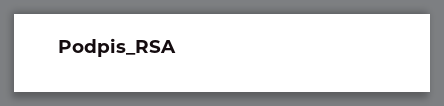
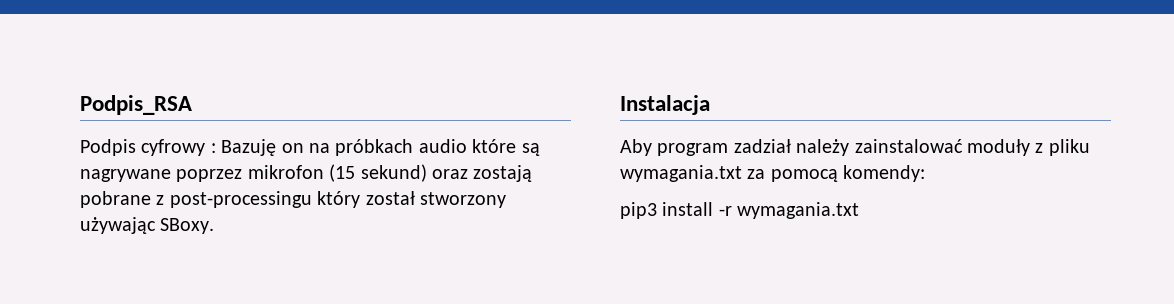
+ Podpis cyfrowy : Bazuję on na próbkach audio które są nagrywane poprzez mikrofon (15 sekund) oraz zostają pobrane z post-processingu który został stworzony używając SBoxy.
+ Instalacja
+ Aby program zadział należy zainstalować moduły z pliku wymagania.txt za pomocą komendy:
+ pip3 install -r wymagania.txt

